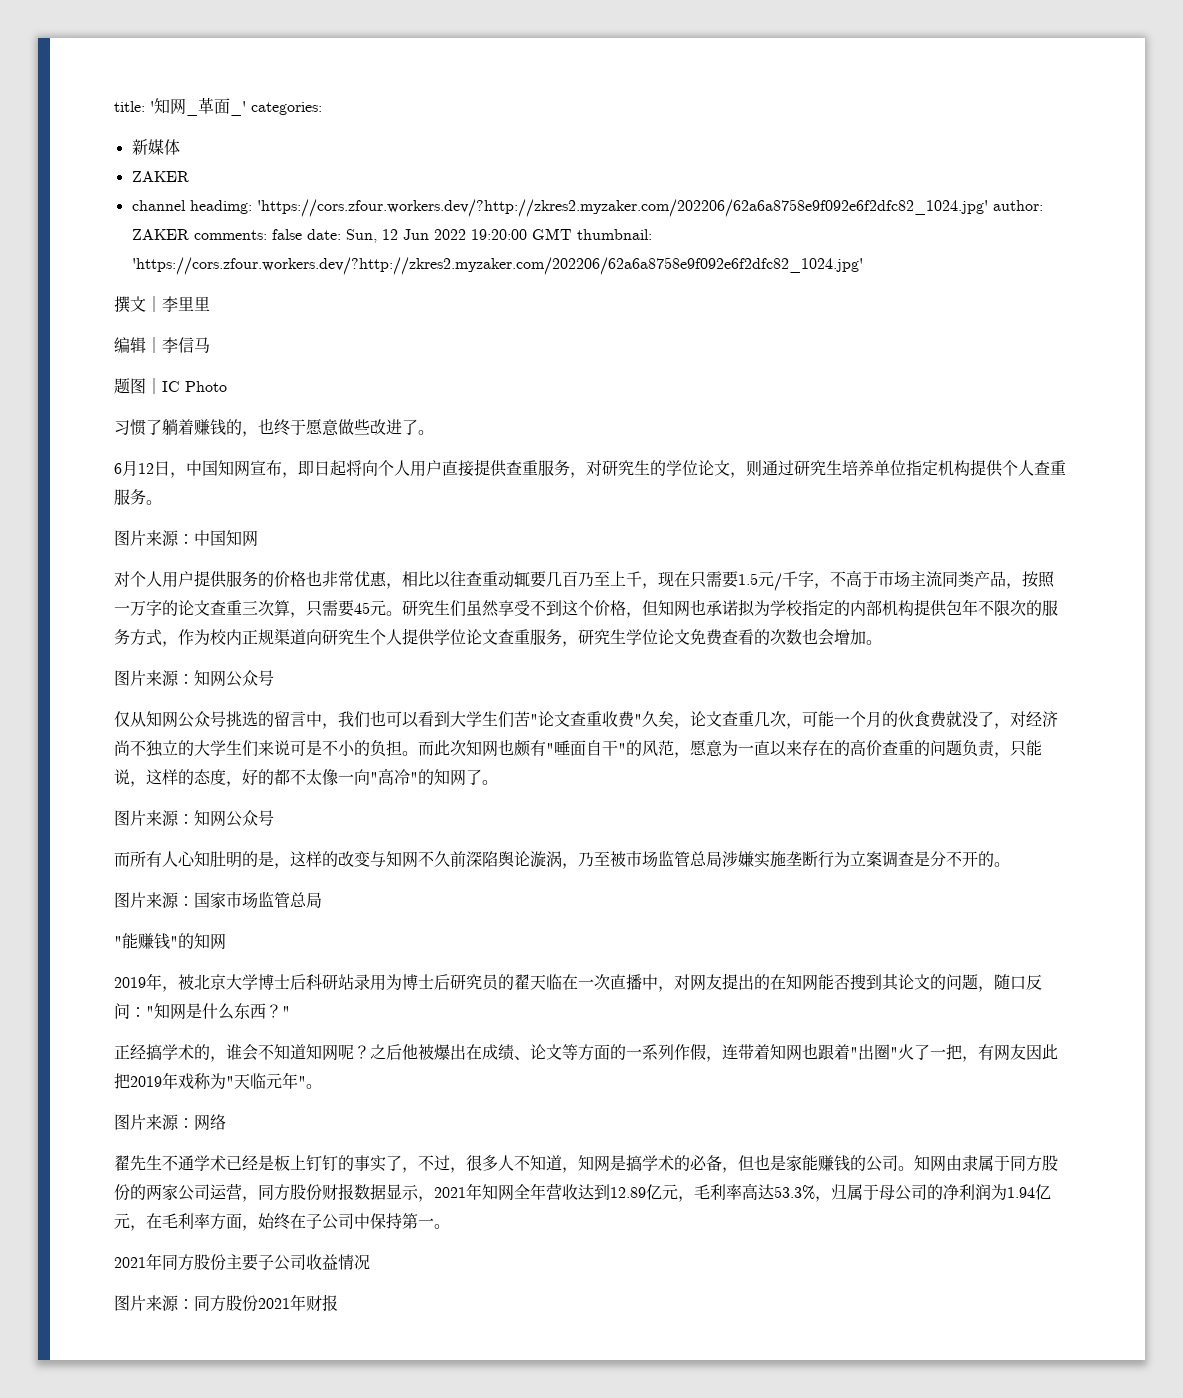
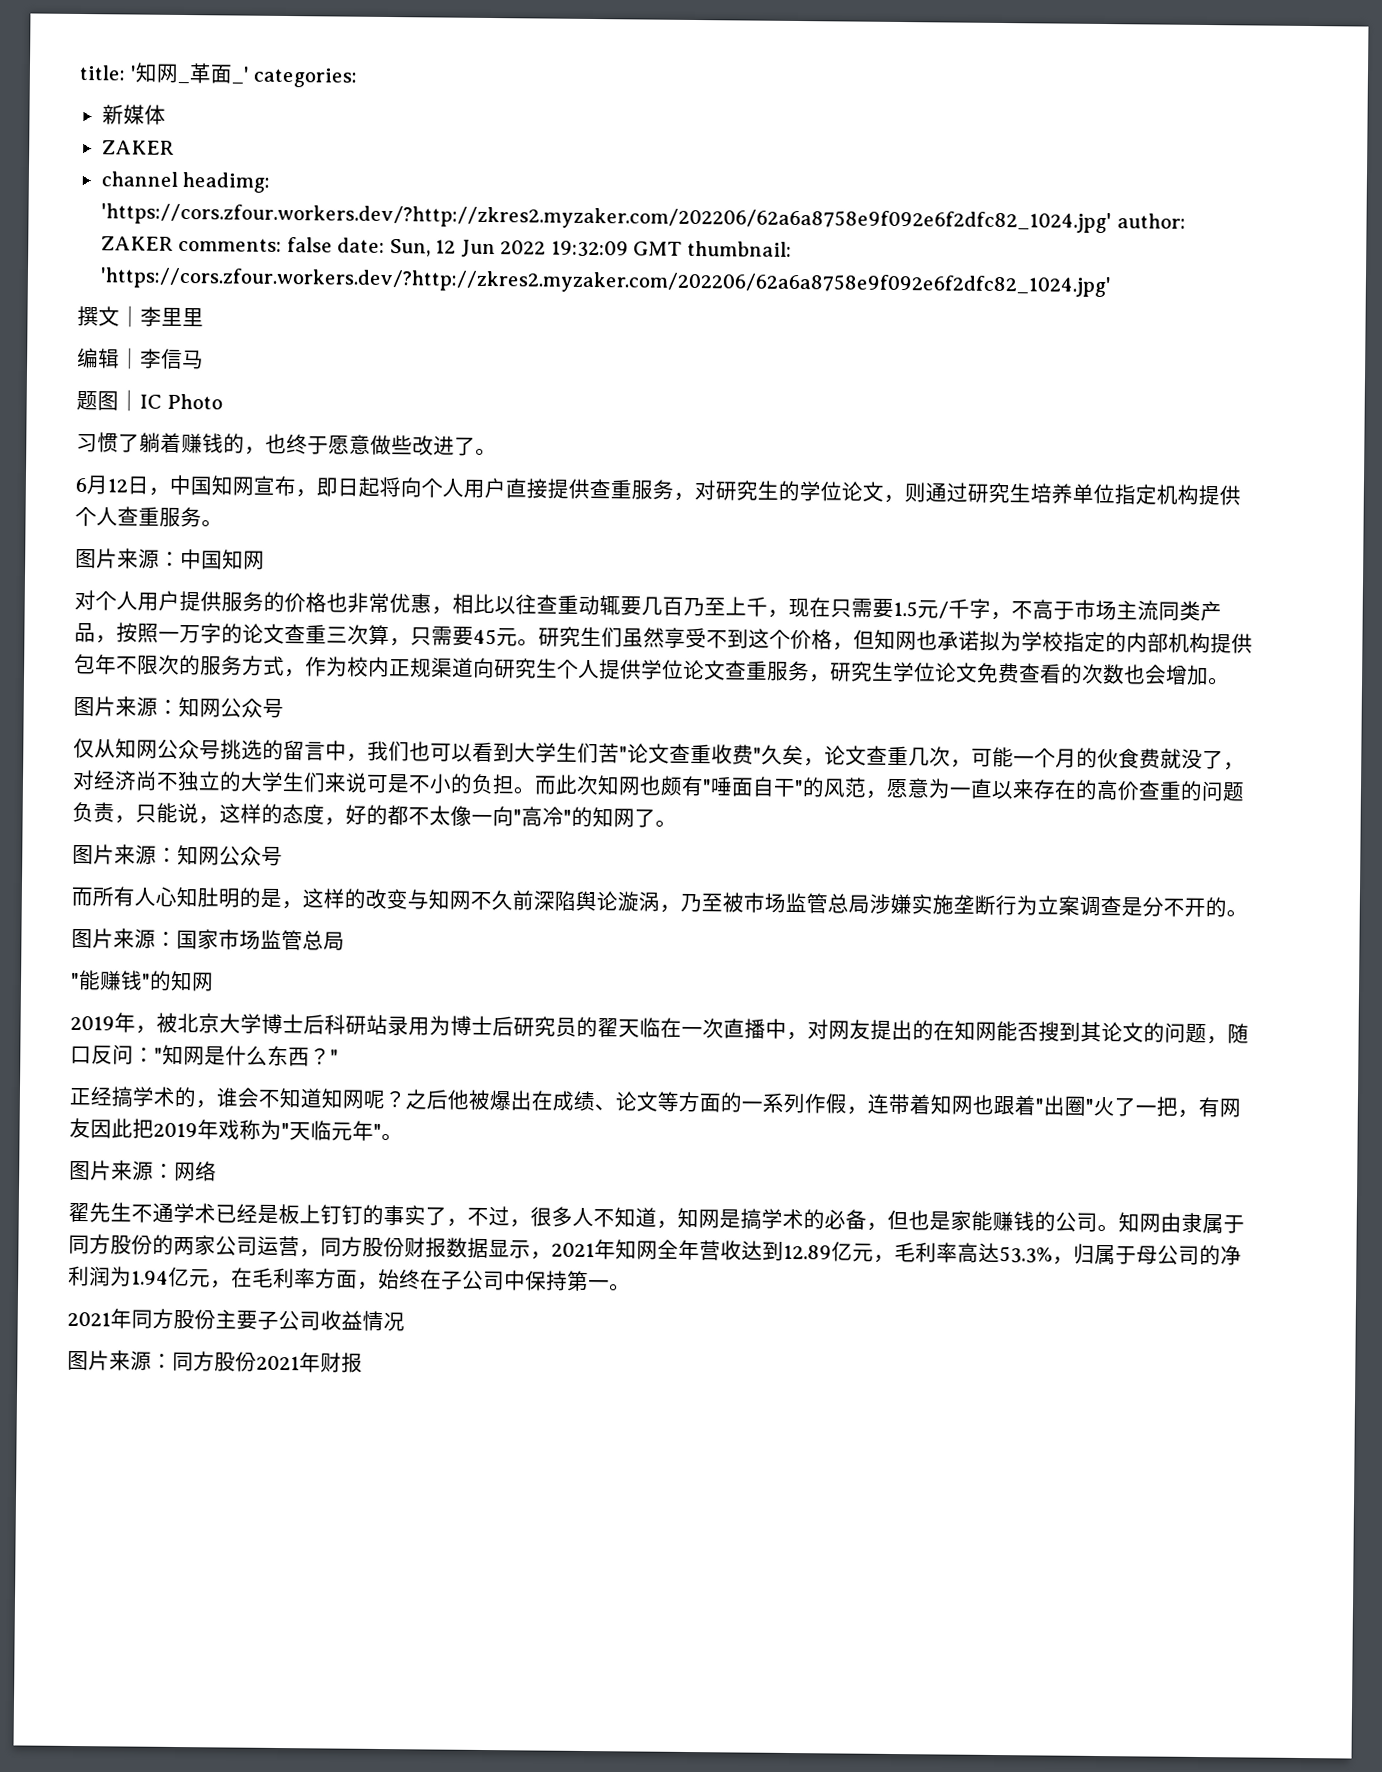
- channel headimg: 'https://cors.zfour.workers.dev/?http://zkres2.myzaker.com/202206/62a6a8758e9f092e6f2dfc82_1024.jpg' author: ZAKER comments: false date: Sun, 12 Jun 2022 19:20:00 GMT thumbnail: 'https://cors.zfour.workers.dev/?http://zkres2.myzaker.com/202206/62a6a8758e9f092e6f2dfc82_1024.jpg'
+ channel headimg: 'https://cors.zfour.workers.dev/?http://zkres2.myzaker.com/202206/62a6a8758e9f092e6f2dfc82_1024.jpg' author: ZAKER comments: false date: Sun, 12 Jun 2022 19:32:09 GMT thumbnail: 'https://cors.zfour.workers.dev/?http://zkres2.myzaker.com/202206/62a6a8758e9f092e6f2dfc82_1024.jpg'

